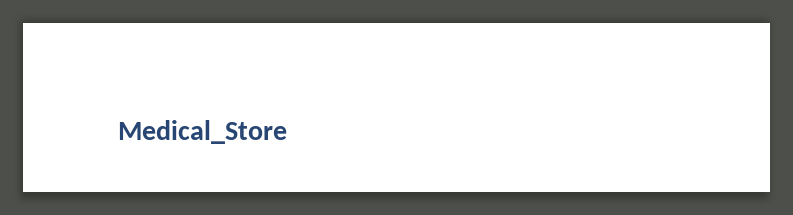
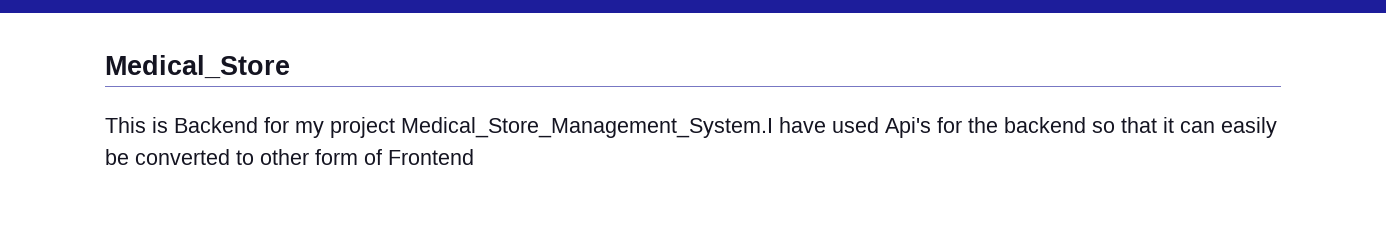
+ This is Backend for my project Medical_Store_Management_System.I have used Api's for the backend so that it can easily be converted to other form of Frontend

